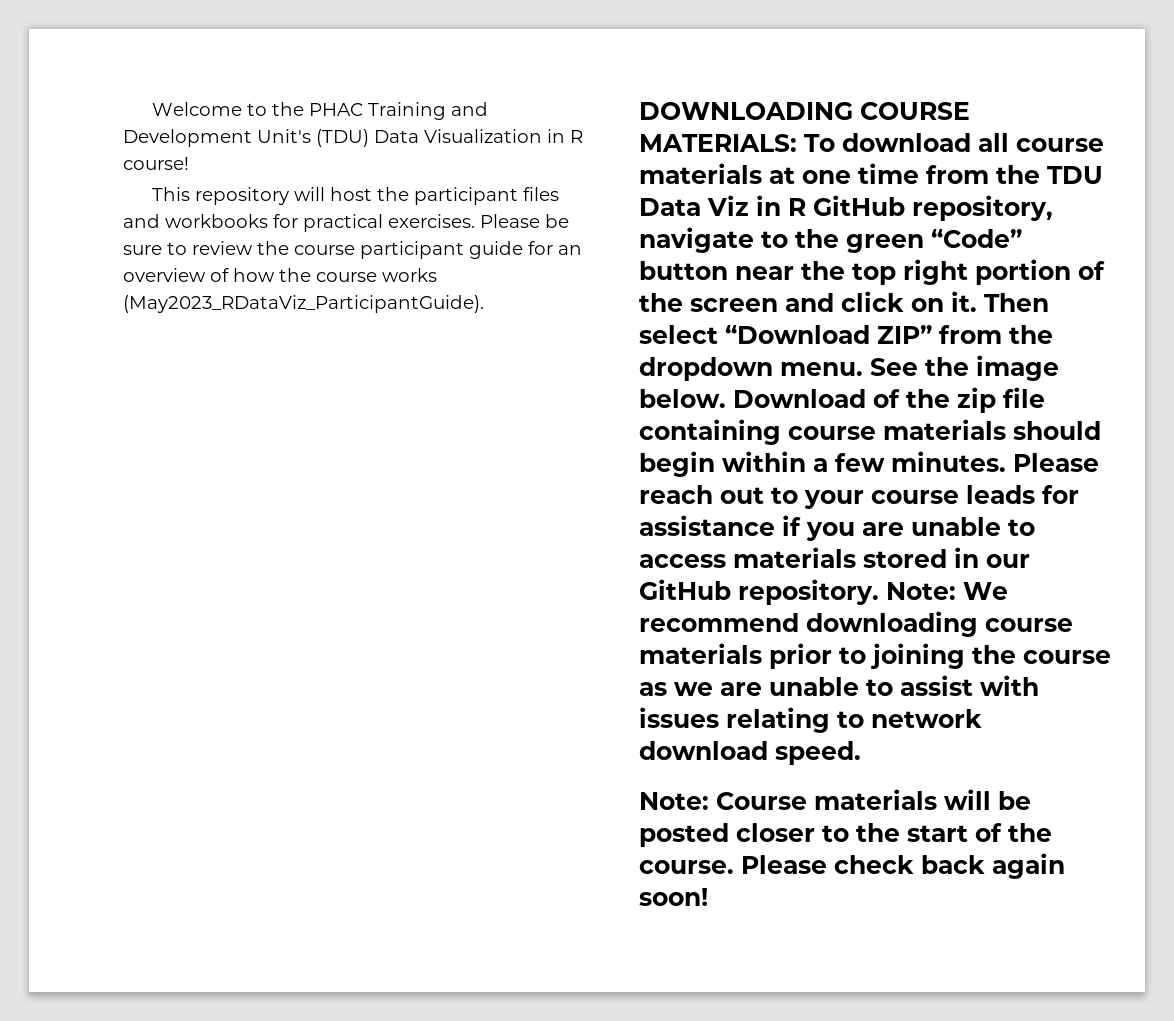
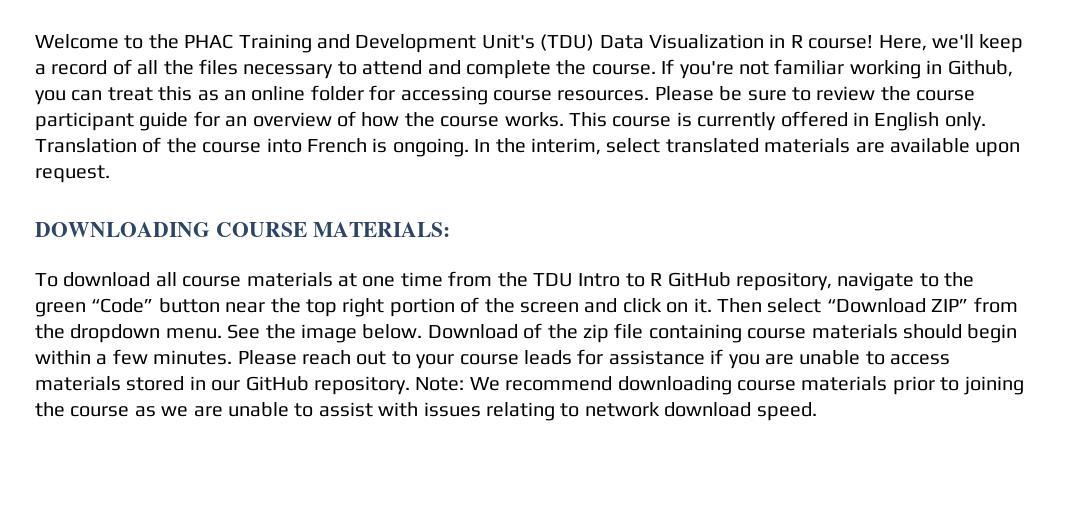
- Welcome to the PHAC Training and Development Unit's (TDU) Data Visualization in R course!
- This repository will host the participant files and workbooks for practical exercises.
+ Welcome to the PHAC Training and Development Unit's (TDU) Data Visualization in R course! Here, we'll keep a record of all the files necessary to attend and complete the course. If you're not familiar working in Github, you can treat this as an online folder for accessing course resources.
- Please be sure to review the course participant guide for an overview of how the course works (May2023_RDataViz_ParticipantGuide).
+ Please be sure to review the course participant guide for an overview of how the course works. This course is currently offered in English only. Translation of the course into French is ongoing. In the interim, select translated materials are available upon request.
- DOWNLOADING COURSE MATERIALS: To download all course materials at one time from the TDU Data Viz in R GitHub repository, navigate to the green “Code” button near the top right portion of the screen and click on it.
+ DOWNLOADING COURSE MATERIALS:
+ To download all course materials at one time from the TDU Intro to R GitHub repository, navigate to the green “Code” button near the top right portion of the screen and click on it.
- Note: Course materials will be posted closer to the start of the course. Please check back again soon!

